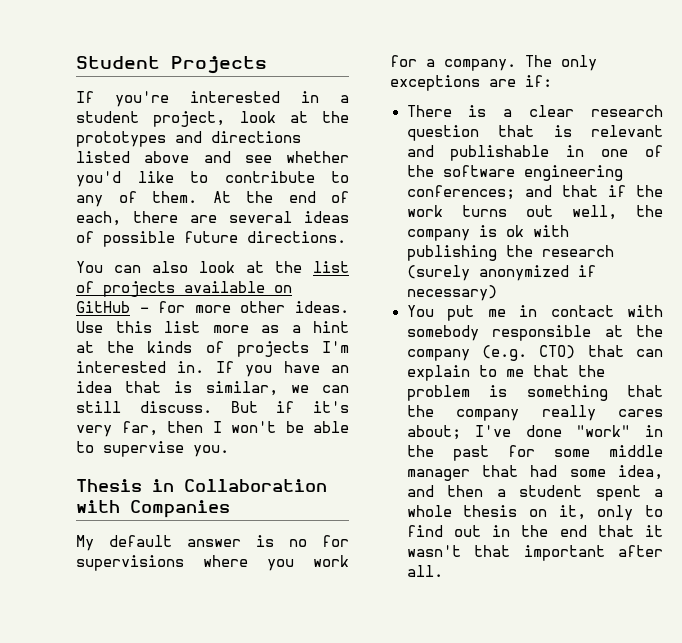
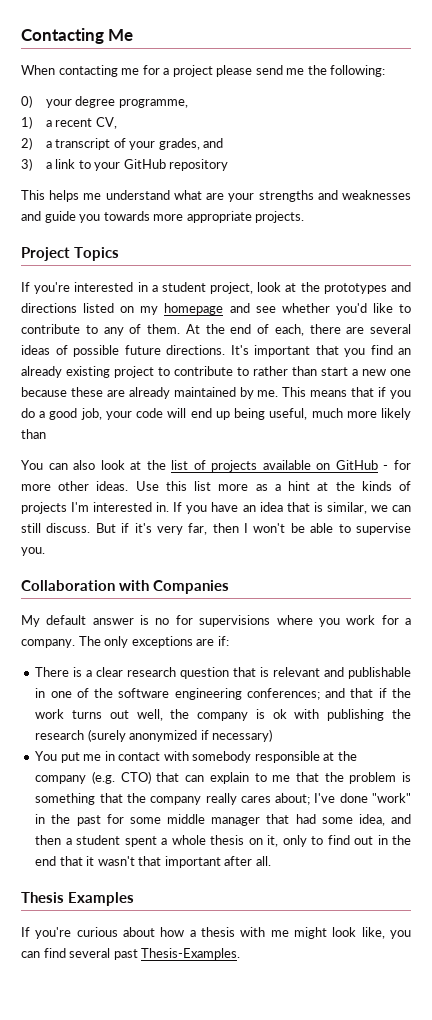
- Student Projects
+ Contacting Me
+ When contacting me for a project please send me the following:
+ 0) your degree programme,
+ 1) a recent CV,
+ 2) a transcript of your grades, and
+ 3) a link to your GitHub repository
+ This helps me understand what are your strengths and weaknesses and guide you towards more appropriate projects.
+ Project Topics
- If you're interested in a student project, look at the prototypes and directions listed above and see whether you'd like to contribute to any of them.
+ If you're interested in a student project, look at the prototypes and directions listed on my homepage and see whether you'd like to contribute to any of them.
+ It's important that you find an already existing project to contribute to rather than start a new one because these are already maintained by me. This means that if you do a good job, your code will end up being useful, much more likely than
- Thesis in Collaboration with Companies
+ Collaboration with Companies
+ Thesis Examples
+ If you're curious about how a thesis with me might look like, you can find several past Thesis-Examples.

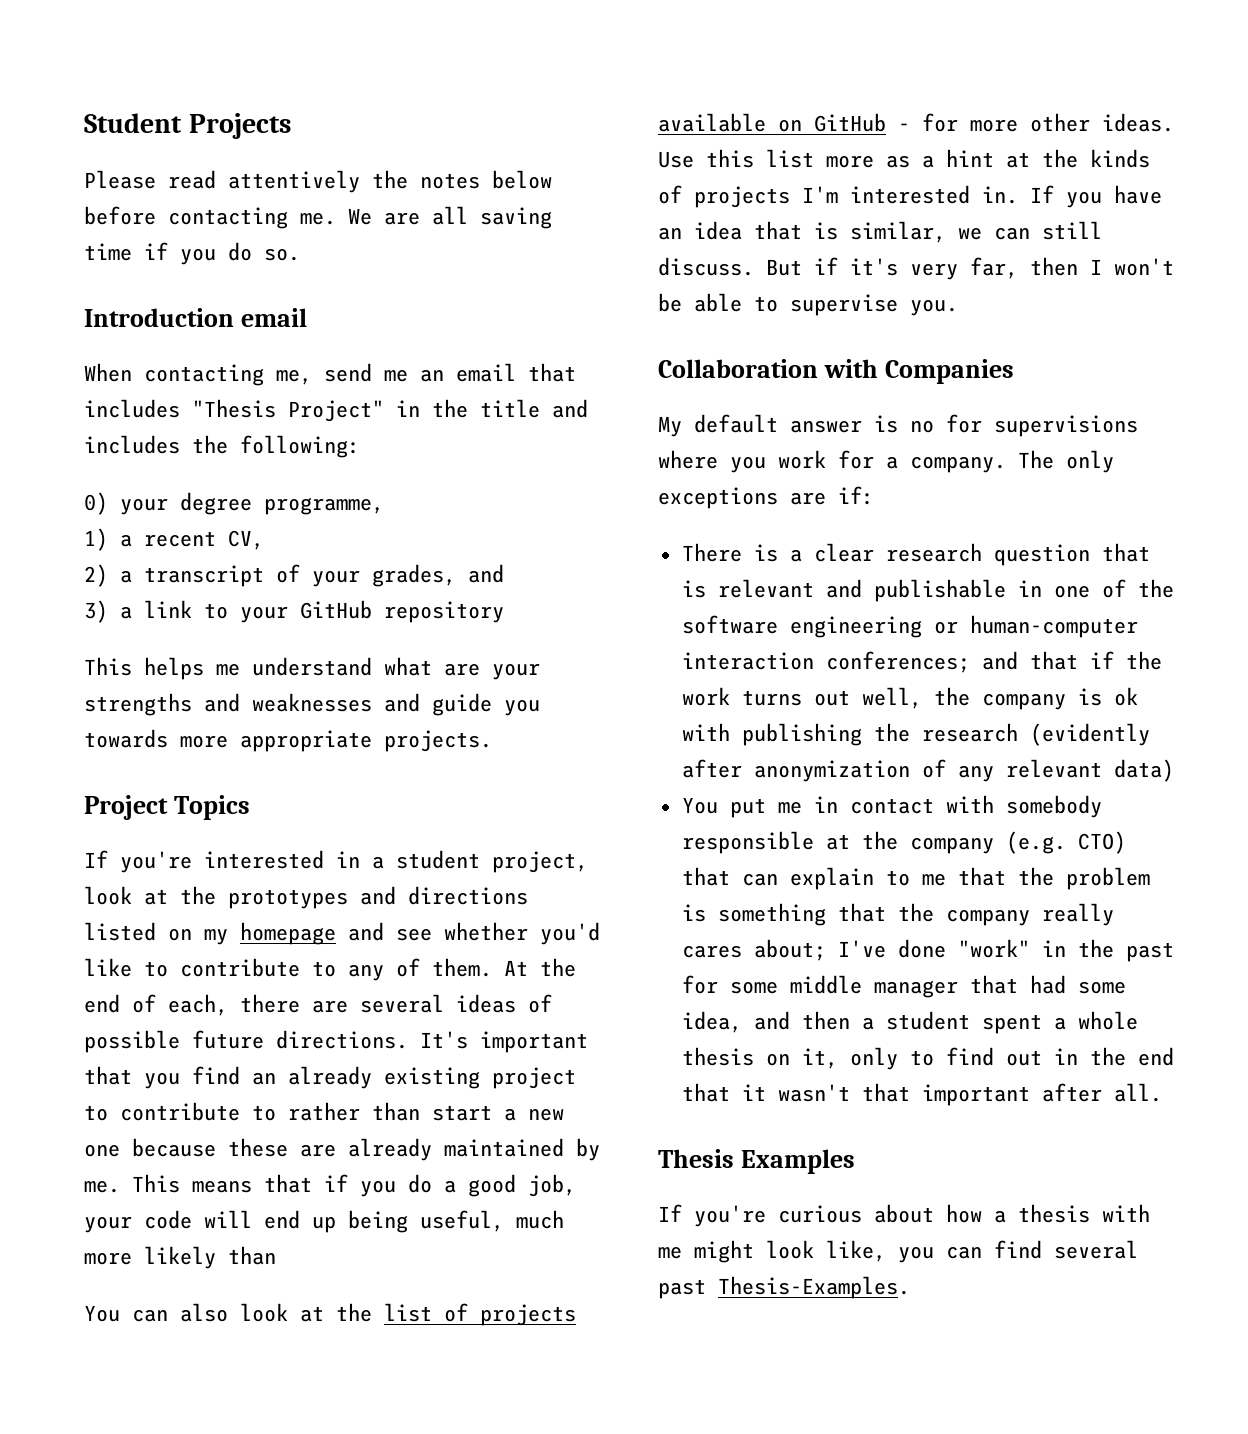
- Contacting Me
- When contacting me for a project please send me the following:
+ Student Projects
+ Please read attentively the notes below before contacting me. We are all saving time if you do so.
+ Introduction email
+ When contacting me, send me an email that includes "Thesis Project" in the title and includes the following:
- There is a clear research question that is relevant and publishable in one of the software engineering conferences; and that if the work turns out well, the company is ok with publishing the research (surely anonymized if necessary)
+ There is a clear research question that is relevant and publishable in one of the software engineering or human-computer interaction conferences; and that if the work turns out well, the company is ok with publishing the research (evidently after anonymization of any relevant data)

